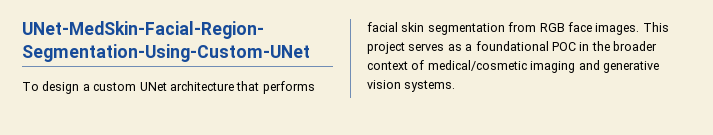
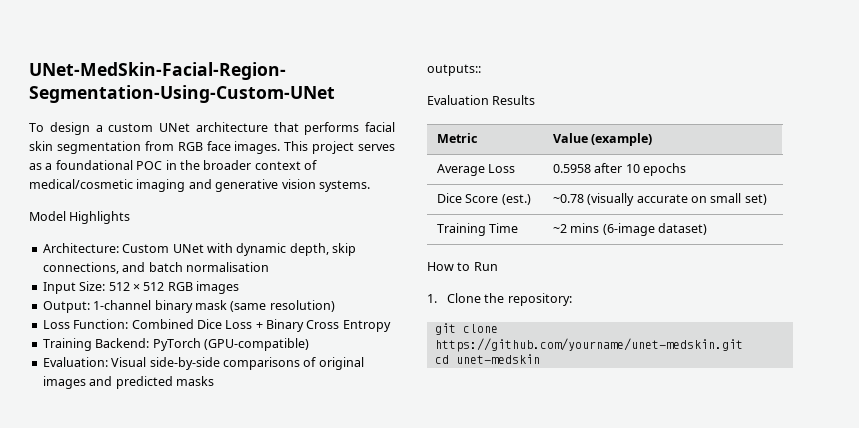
+ Model Highlights
+ Architecture: Custom UNet with dynamic depth, skip connections, and batch normalisation
+ Input Size: 512 × 512 RGB images
+ Output: 1-channel binary mask (same resolution)
+ Loss Function: Combined Dice Loss + Binary Cross Entropy
+ Training Backend: PyTorch (GPU-compatible)
+ Evaluation: Visual side-by-side comparisons of original images and predicted masks
+ outputs::
+ Evaluation Results
+ Metric | Value (example)
+ Average Loss | 0.5958 after 10 epochs
+ Dice Score (est.) | ~0.78 (visually accurate on small set)
+ Training Time | ~2 mins (6-image dataset)
+ How to Run
+ 1. Clone the repository:
+ git clone https://github.com/yourname/unet-medskin.git
+ cd unet-medskin

